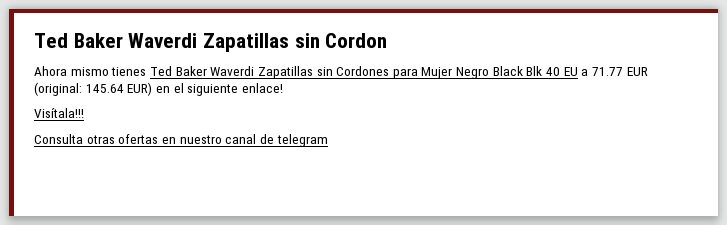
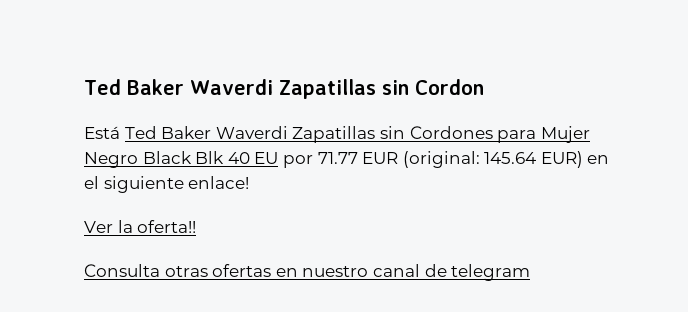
- Ahora mismo tienes Ted Baker Waverdi Zapatillas sin Cordones para Mujer Negro Black Blk 40 EU a 71.77 EUR (original: 145.64 EUR) en el siguiente enlace!
+ Está Ted Baker Waverdi Zapatillas sin Cordones para Mujer Negro Black Blk 40 EU por 71.77 EUR (original: 145.64 EUR) en el siguiente enlace!
- Visítala!!!
+ Ver la oferta!!

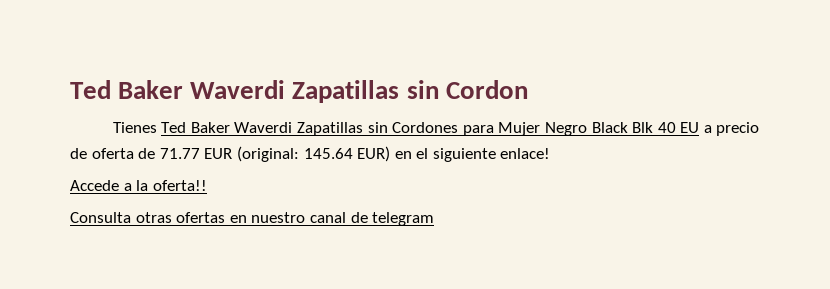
- Está Ted Baker Waverdi Zapatillas sin Cordones para Mujer Negro Black Blk 40 EU por 71.77 EUR (original: 145.64 EUR) en el siguiente enlace!
+ Tienes Ted Baker Waverdi Zapatillas sin Cordones para Mujer Negro Black Blk 40 EU a precio de oferta de 71.77 EUR (original: 145.64 EUR) en el siguiente enlace!
- Ver la oferta!!
+ Accede a la oferta!!

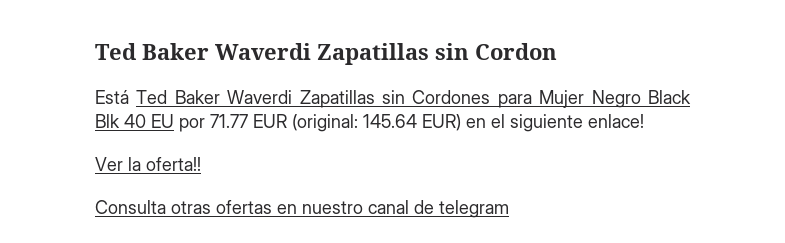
- Tienes Ted Baker Waverdi Zapatillas sin Cordones para Mujer Negro Black Blk 40 EU a precio de oferta de 71.77 EUR (original: 145.64 EUR) en el siguiente enlace!
+ Está Ted Baker Waverdi Zapatillas sin Cordones para Mujer Negro Black Blk 40 EU por 71.77 EUR (original: 145.64 EUR) en el siguiente enlace!
- Accede a la oferta!!
+ Ver la oferta!!

